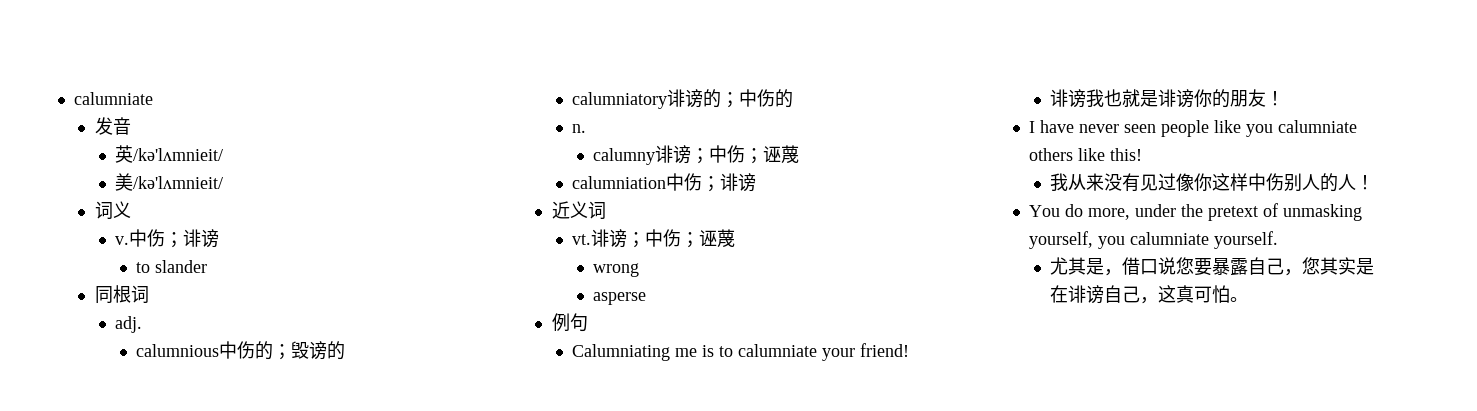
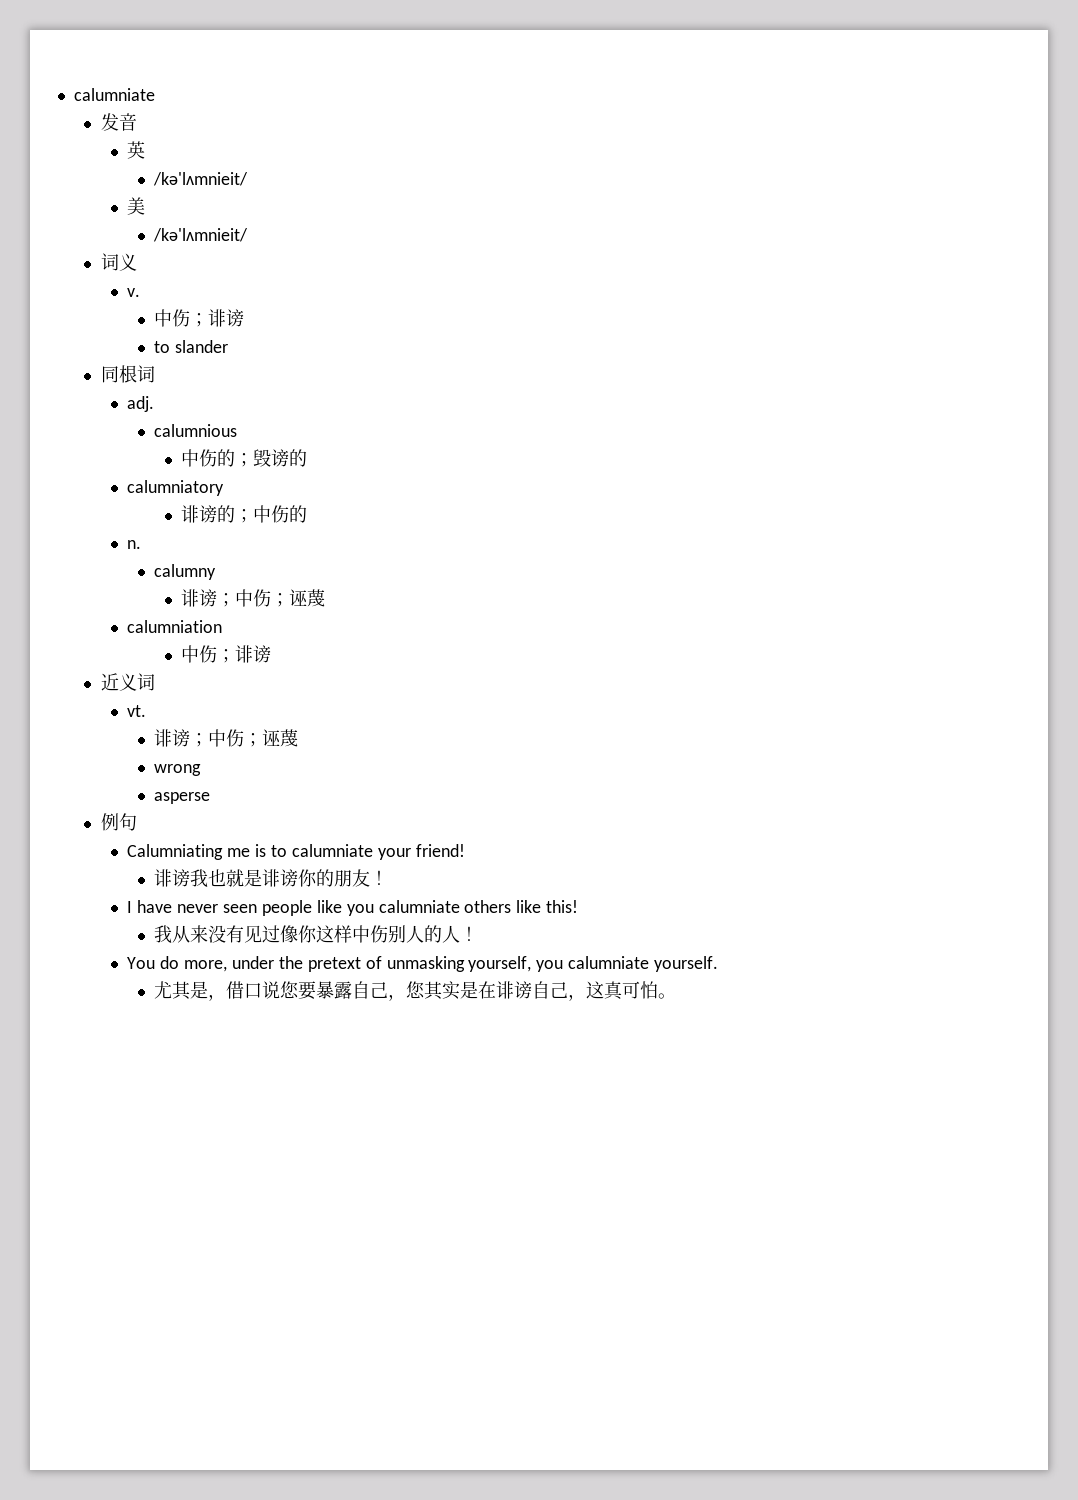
- 英/kə'lʌmnieit/
+ 英
+ /kə'lʌmnieit/
- 美/kə'lʌmnieit/
+ 美
+ /kə'lʌmnieit/
- v.中伤；诽谤
+ v.
+ 中伤；诽谤
- calumnious中伤的；毁谤的
+ calumnious
+ 中伤的；毁谤的
- calumniatory诽谤的；中伤的
+ calumniatory
+ 诽谤的；中伤的
- calumny诽谤；中伤；诬蔑
+ calumny
+ 诽谤；中伤；诬蔑
- calumniation中伤；诽谤
+ calumniation
+ 中伤；诽谤
- vt.诽谤；中伤；诬蔑
+ vt.
+ 诽谤；中伤；诬蔑

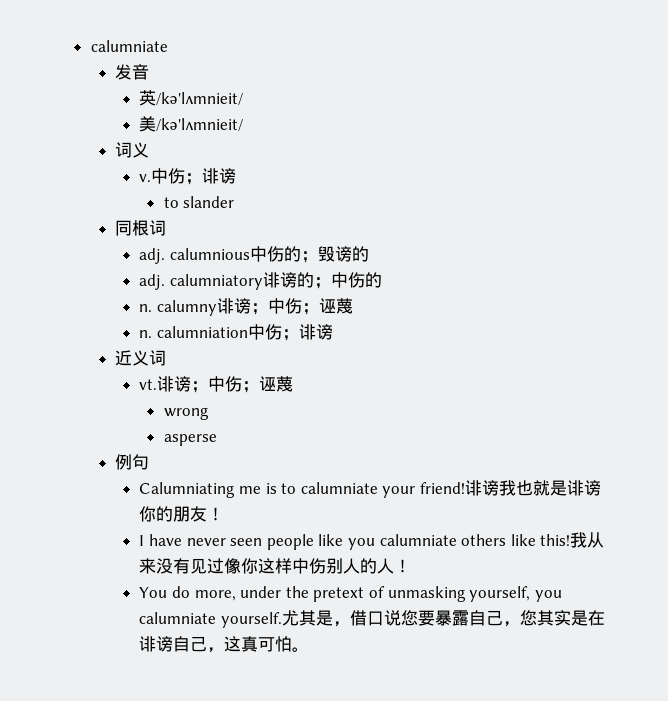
- 英
- /kə'lʌmnieit/
+ 英/kə'lʌmnieit/
- 美
- /kə'lʌmnieit/
+ 美/kə'lʌmnieit/
- v.
- 中伤；诽谤
+ v.中伤；诽谤
- adj.
- calumnious
- 中伤的；毁谤的
+ adj. calumnious中伤的；毁谤的
- calumniatory
- 诽谤的；中伤的
+ adj. calumniatory诽谤的；中伤的
- n.
- calumny
- 诽谤；中伤；诬蔑
- calumniation
- 中伤；诽谤
+ n. calumny诽谤；中伤；诬蔑
+ n. calumniation中伤；诽谤
- vt.
- 诽谤；中伤；诬蔑
+ vt.诽谤；中伤；诬蔑
- Calumniating me is to calumniate your friend!
- 诽谤我也就是诽谤你的朋友！
+ Calumniating me is to calumniate your friend!诽谤我也就是诽谤你的朋友！
- I have never seen people like you calumniate others like this!
- 我从来没有见过像你这样中伤别人的人！
+ I have never seen people like you calumniate others like this!我从来没有见过像你这样中伤别人的人！
- You do more, under the pretext of unmasking yourself, you calumniate yourself.
- 尤其是，借口说您要暴露自己，您其实是在诽谤自己，这真可怕。
+ You do more, under the pretext of unmasking yourself, you calumniate yourself.尤其是，借口说您要暴露自己，您其实是在诽谤自己，这真可怕。

